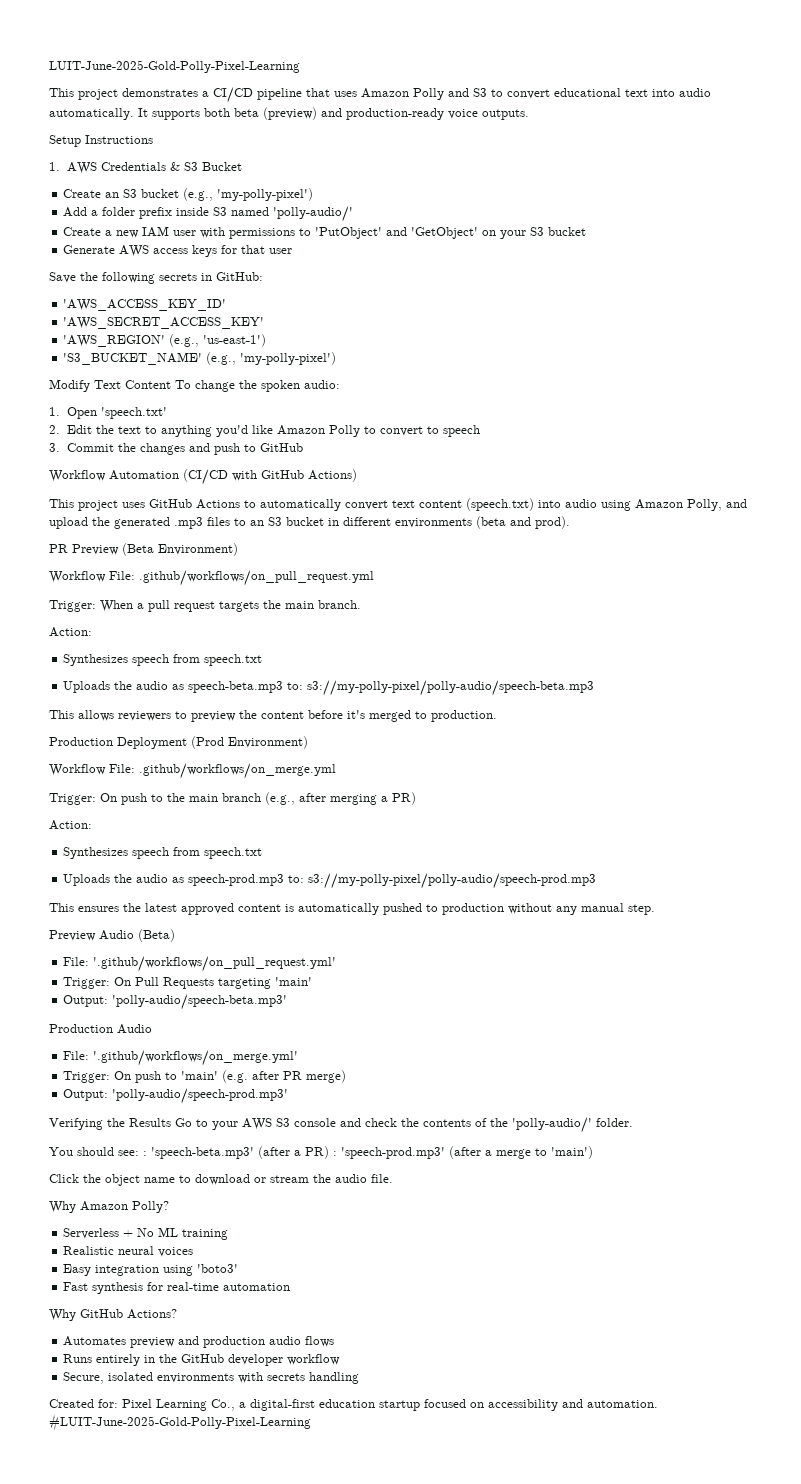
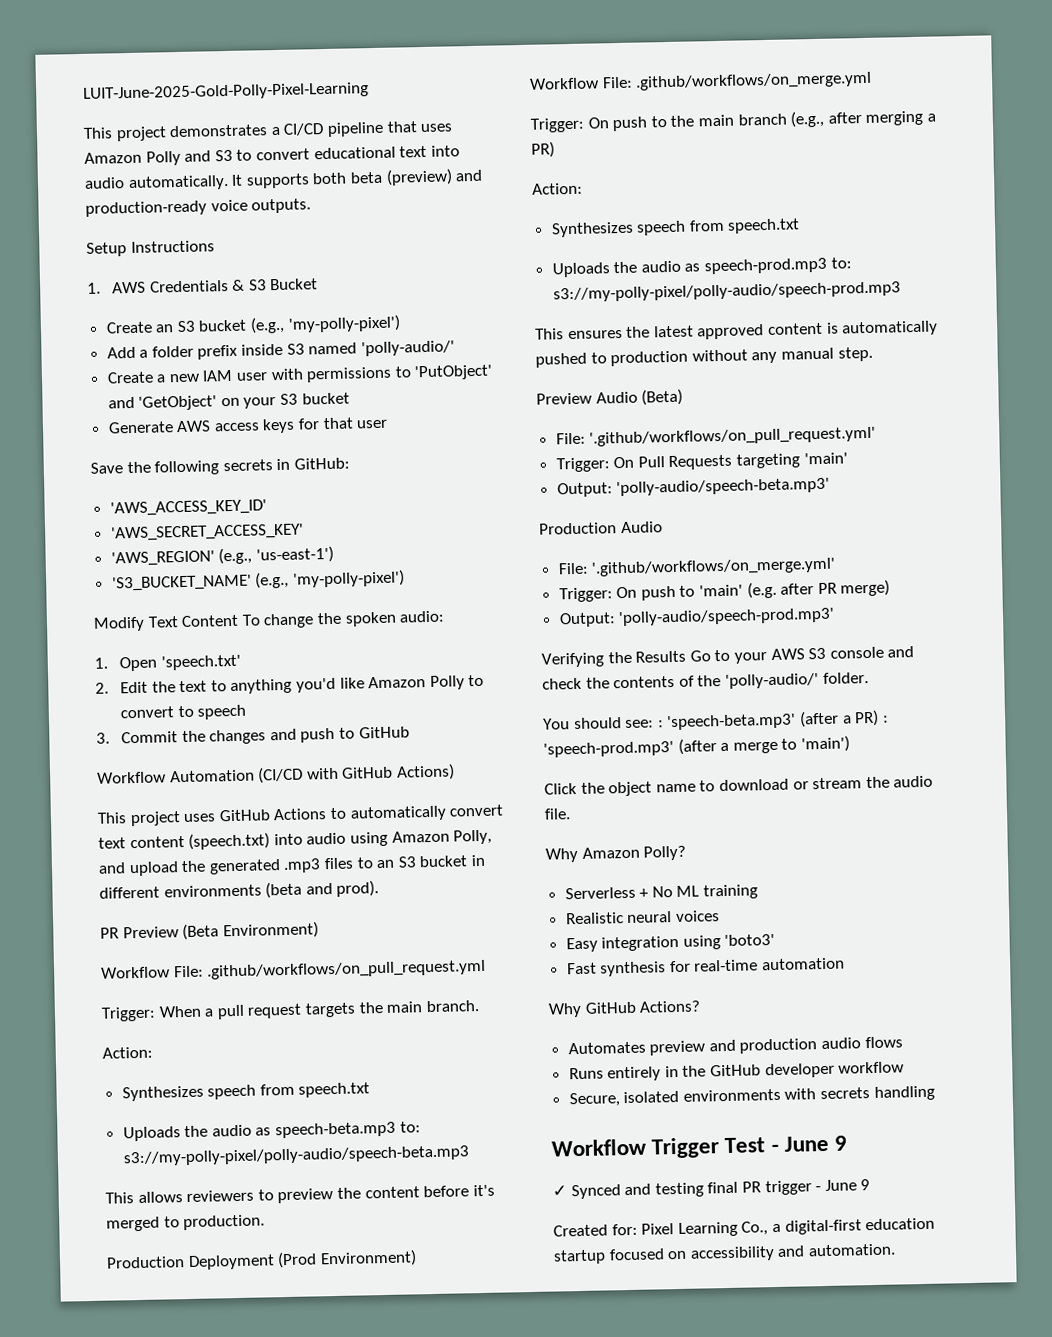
+ Workflow Trigger Test - June 9
+ ✓ Synced and testing final PR trigger - June 9
- #LUIT-June-2025-Gold-Polly-Pixel-Learning

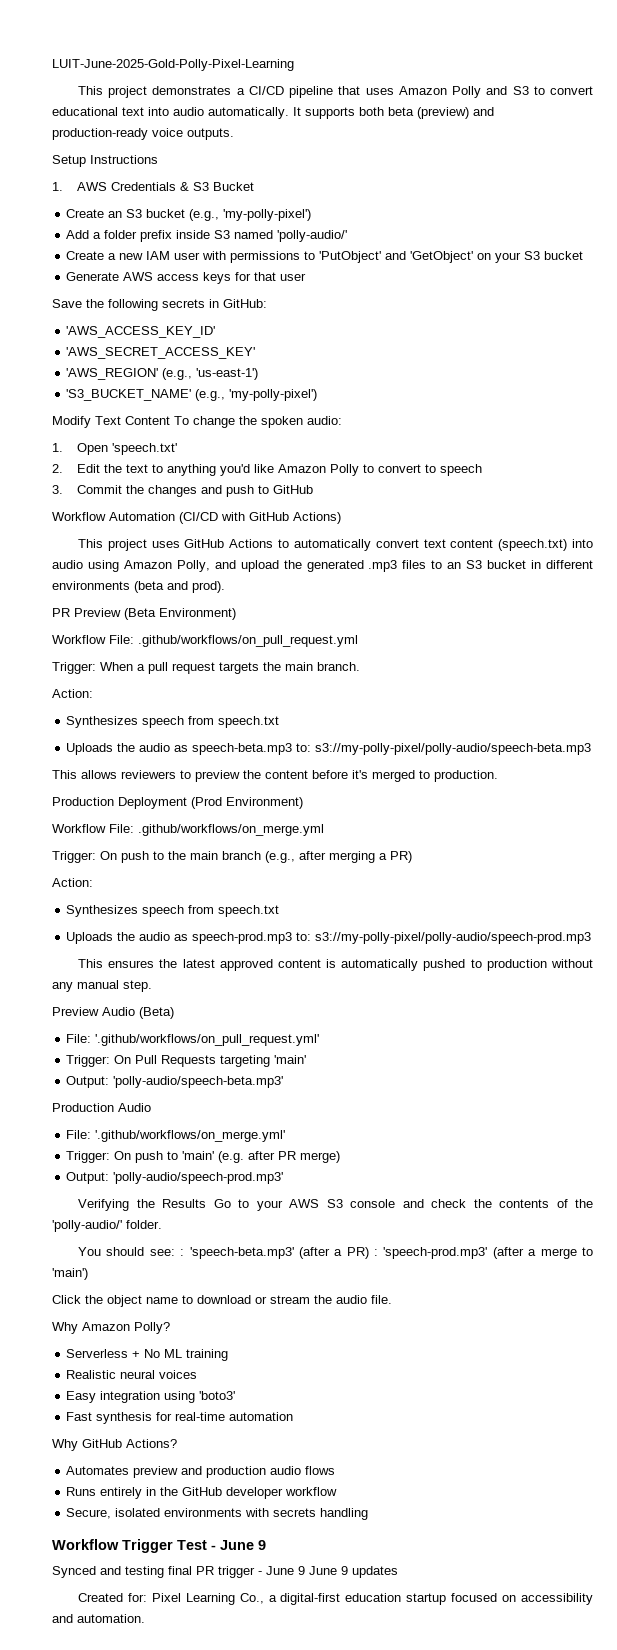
- ✓ Synced and testing final PR trigger - June 9
+ Synced and testing final PR trigger - June 9 June 9 updates

